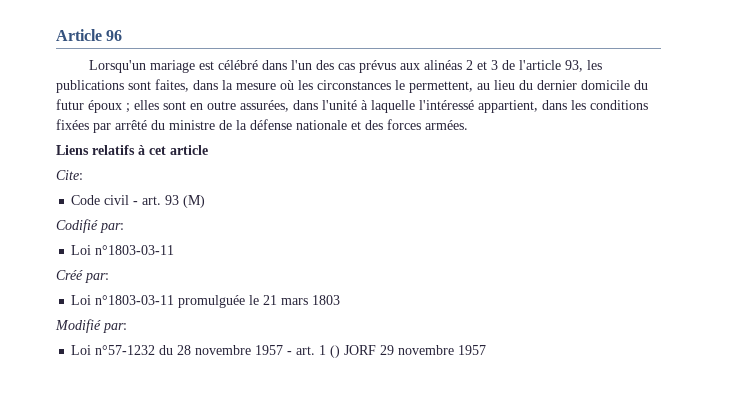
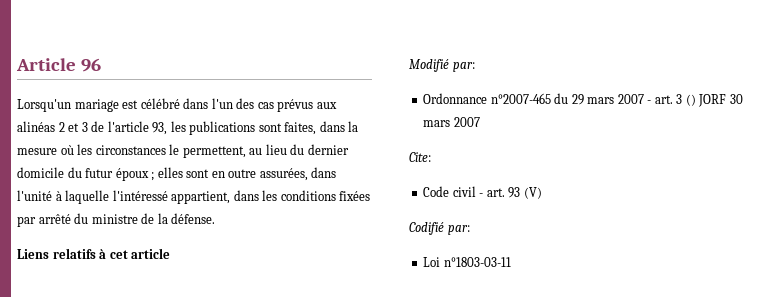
- Lorsqu'un mariage est célébré dans l'un des cas prévus aux alinéas 2 et 3 de l'article 93, les publications sont faites, dans la mesure où les circonstances le permettent, au lieu du dernier domicile du futur époux ; elles sont en outre assurées, dans l'unité à laquelle l'intéressé appartient, dans les conditions fixées par arrêté du ministre de la défense nationale et des forces armées.
+ Lorsqu'un mariage est célébré dans l'un des cas prévus aux alinéas 2 et 3 de l'article 93, les publications sont faites, dans la mesure où les circonstances le permettent, au lieu du dernier domicile du futur époux ; elles sont en outre assurées, dans l'unité à laquelle l'intéressé appartient, dans les conditions fixées par arrêté du ministre de la défense.
+ Modifié par:
+ Ordonnance n°2007-465 du 29 mars 2007 - art. 3 () JORF 30 mars 2007
- Code civil - art. 93 (M)
+ Code civil - art. 93 (V)
- Créé par:
- Loi n°1803-03-11 promulguée le 21 mars 1803
- Modifié par:
- Loi n°57-1232 du 28 novembre 1957 - art. 1 () JORF 29 novembre 1957

